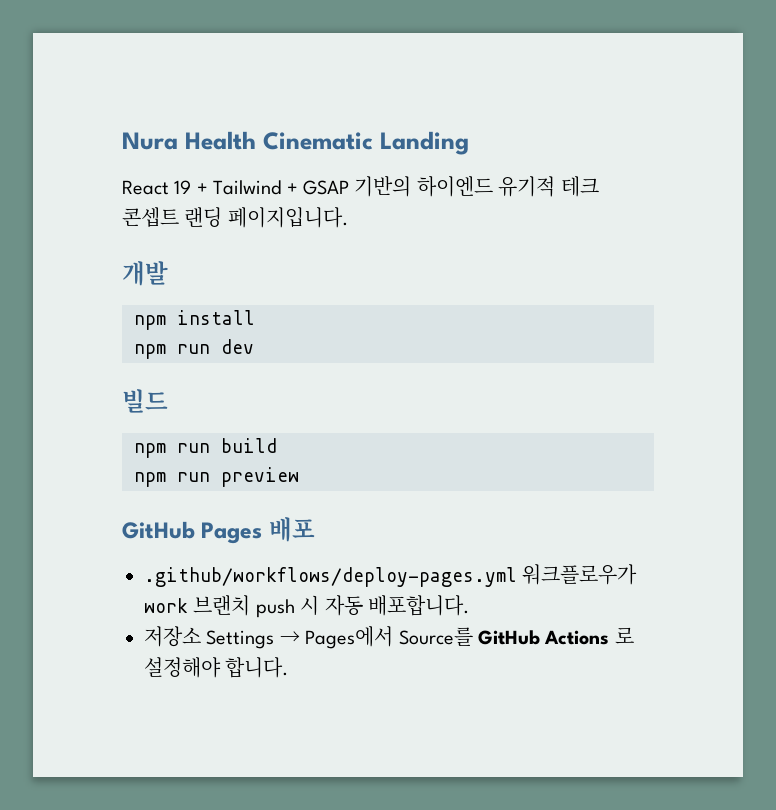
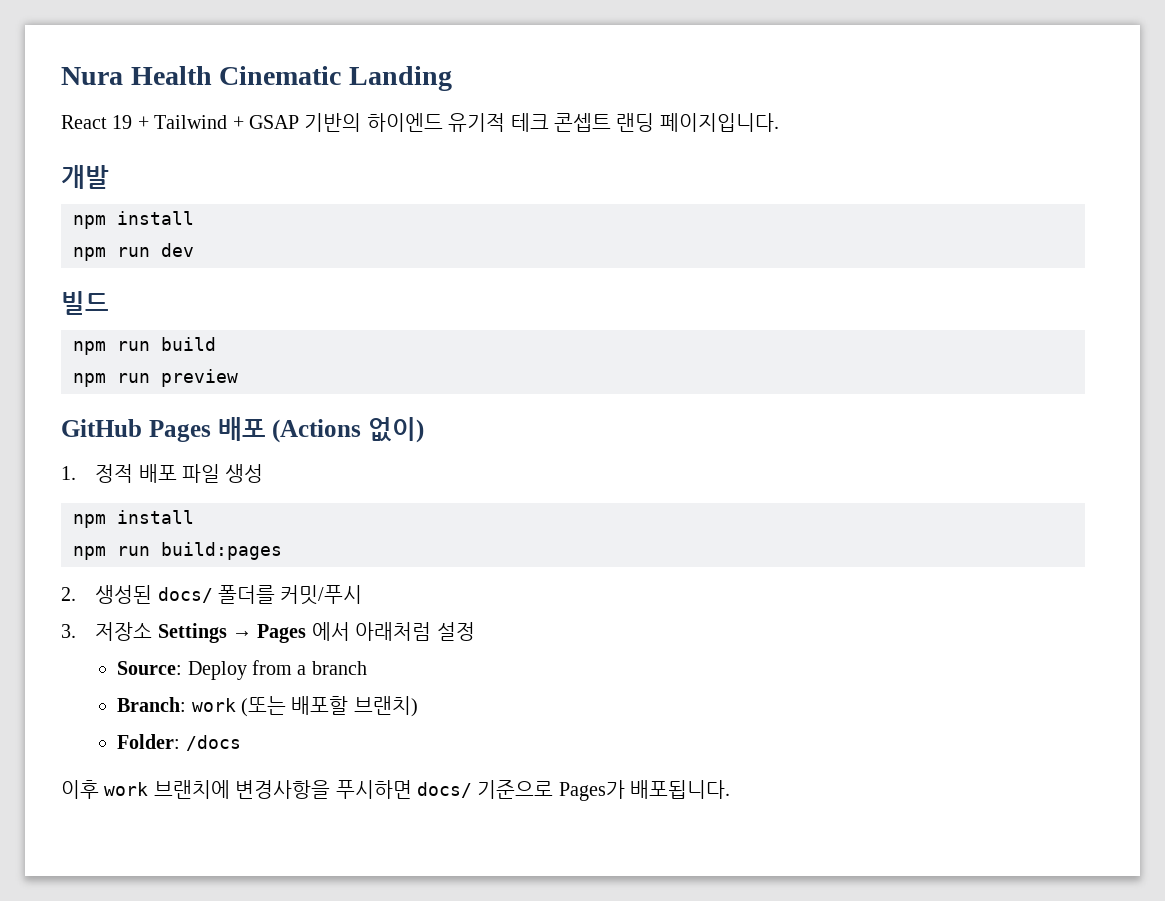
- GitHub Pages 배포
- .github/workflows/deploy-pages.yml 워크플로우가 work 브랜치 push 시 자동 배포합니다.
- 저장소 Settings → Pages에서 Source를 GitHub Actions 로 설정해야 합니다.
+ GitHub Pages 배포 (Actions 없이)
+ 1. 정적 배포 파일 생성
+ npm install
+ npm run build:pages
+ 2. 생성된 docs/ 폴더를 커밋/푸시
+ 3. 저장소 Settings → Pages 에서 아래처럼 설정
+ Source: Deploy from a branch
+ Branch: work (또는 배포할 브랜치)
+ Folder: /docs
+ 이후 work 브랜치에 변경사항을 푸시하면 docs/ 기준으로 Pages가 배포됩니다.

